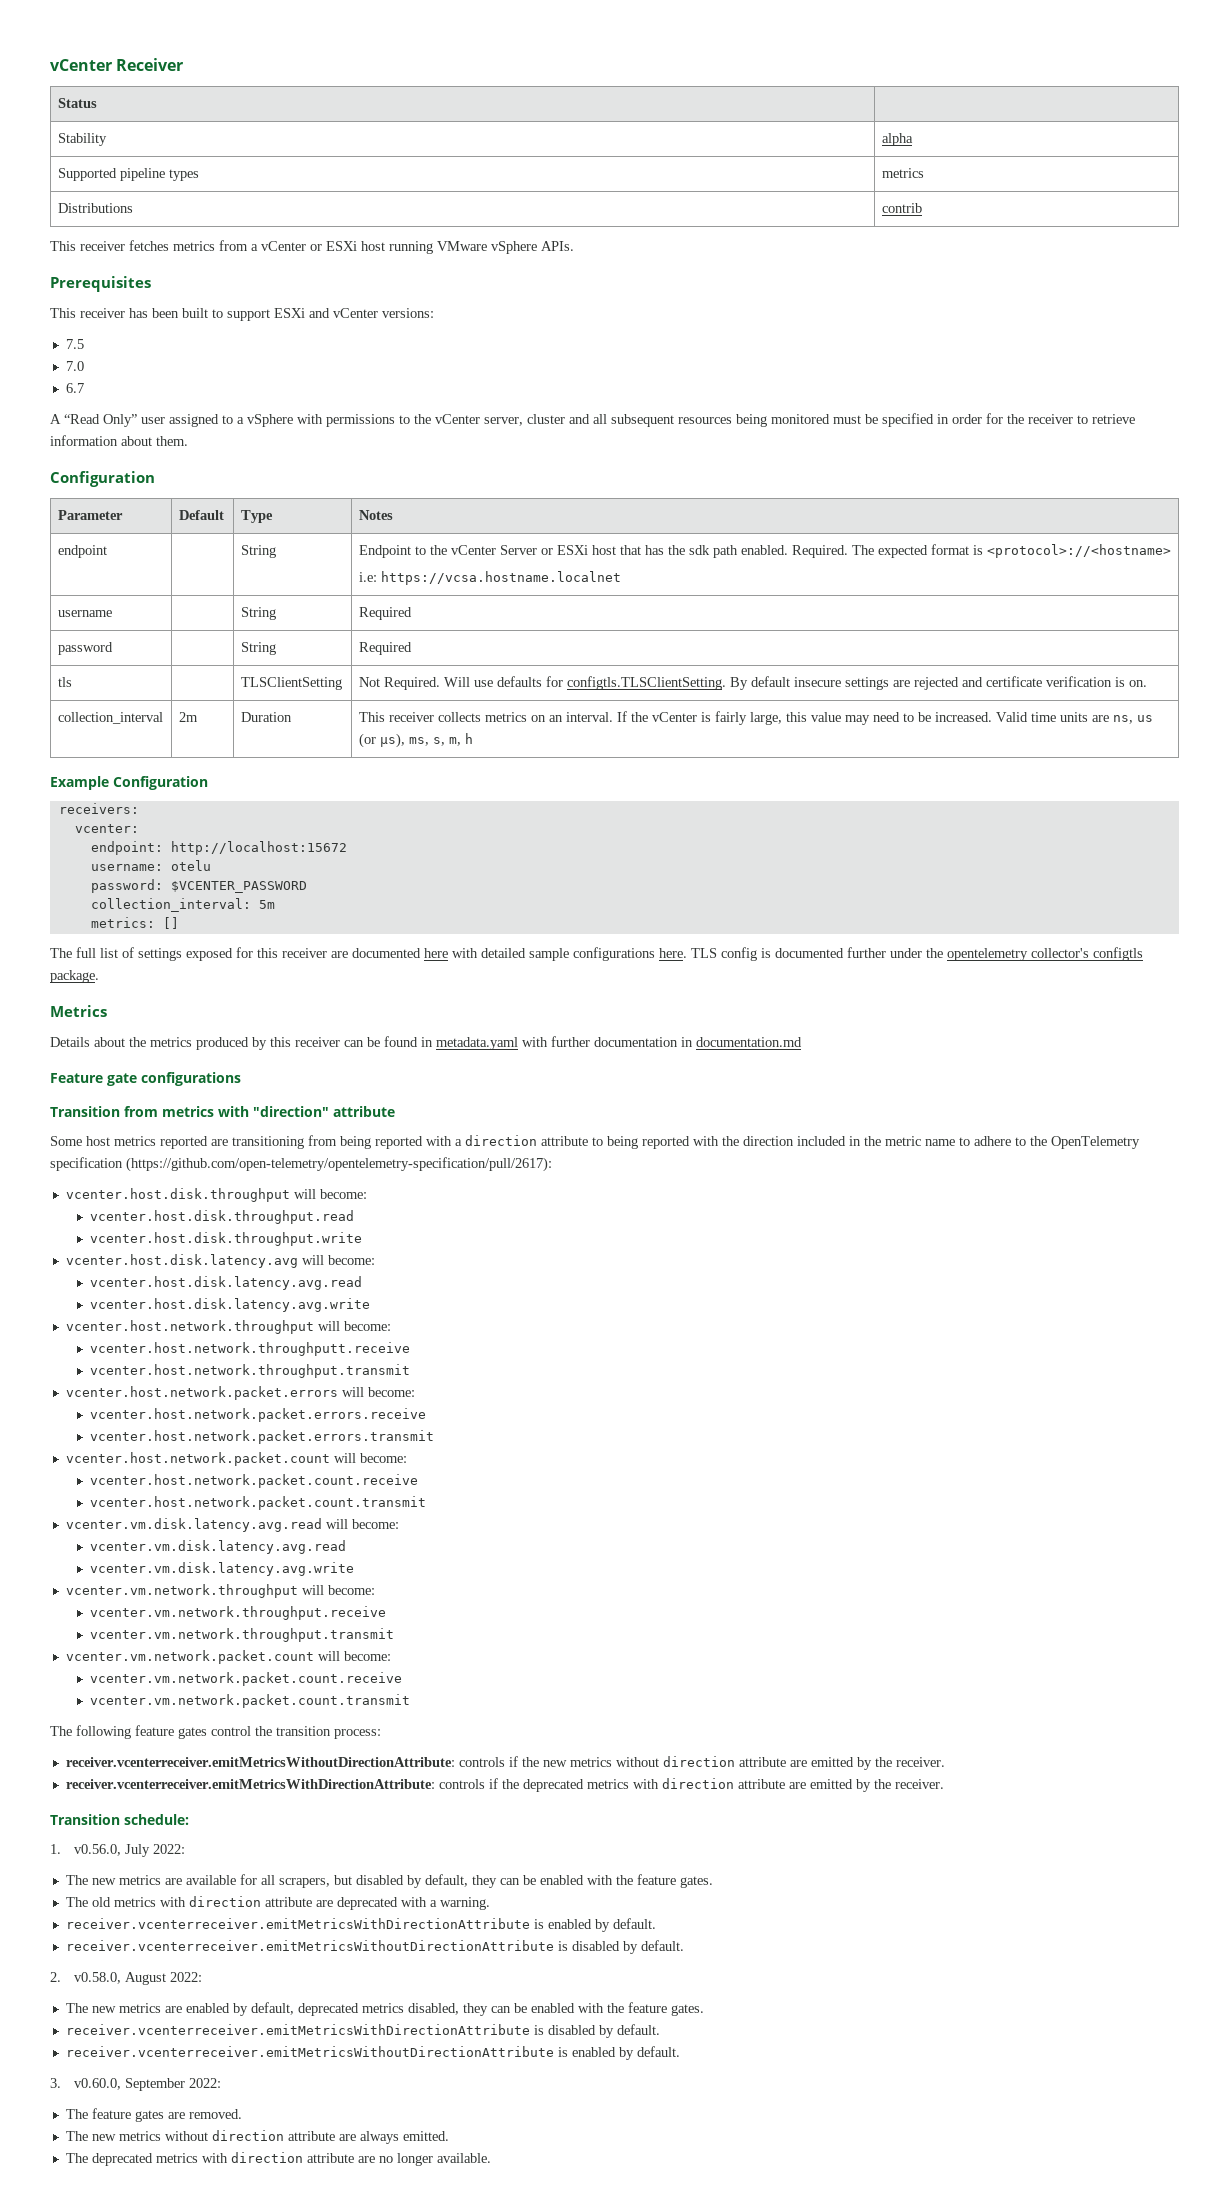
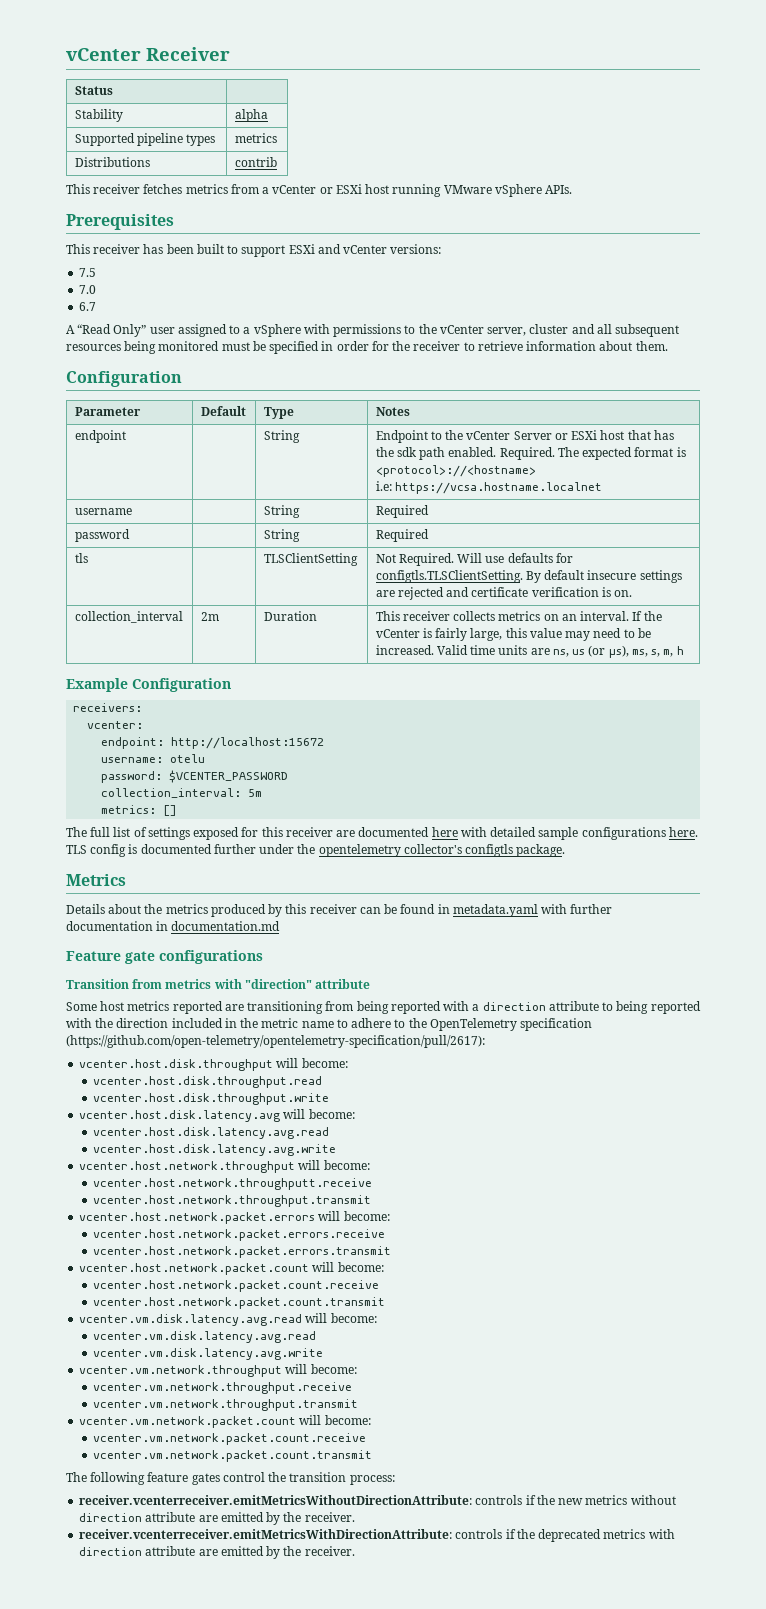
- Transition schedule:
- 1. v0.56.0, July 2022:
- The new metrics are available for all scrapers, but disabled by default, they can be enabled with the feature gates.
- The old metrics with direction attribute are deprecated with a warning.
- receiver.vcenterreceiver.emitMetricsWithDirectionAttribute is enabled by default.
- receiver.vcenterreceiver.emitMetricsWithoutDirectionAttribute is disabled by default.
- 2. v0.58.0, August 2022:
- The new metrics are enabled by default, deprecated metrics disabled, they can be enabled with the feature gates.
- receiver.vcenterreceiver.emitMetricsWithDirectionAttribute is disabled by default.
- receiver.vcenterreceiver.emitMetricsWithoutDirectionAttribute is enabled by default.
- 3. v0.60.0, September 2022:
- The feature gates are removed.
- The new metrics without direction attribute are always emitted.
- The deprecated metrics with direction attribute are no longer available.

